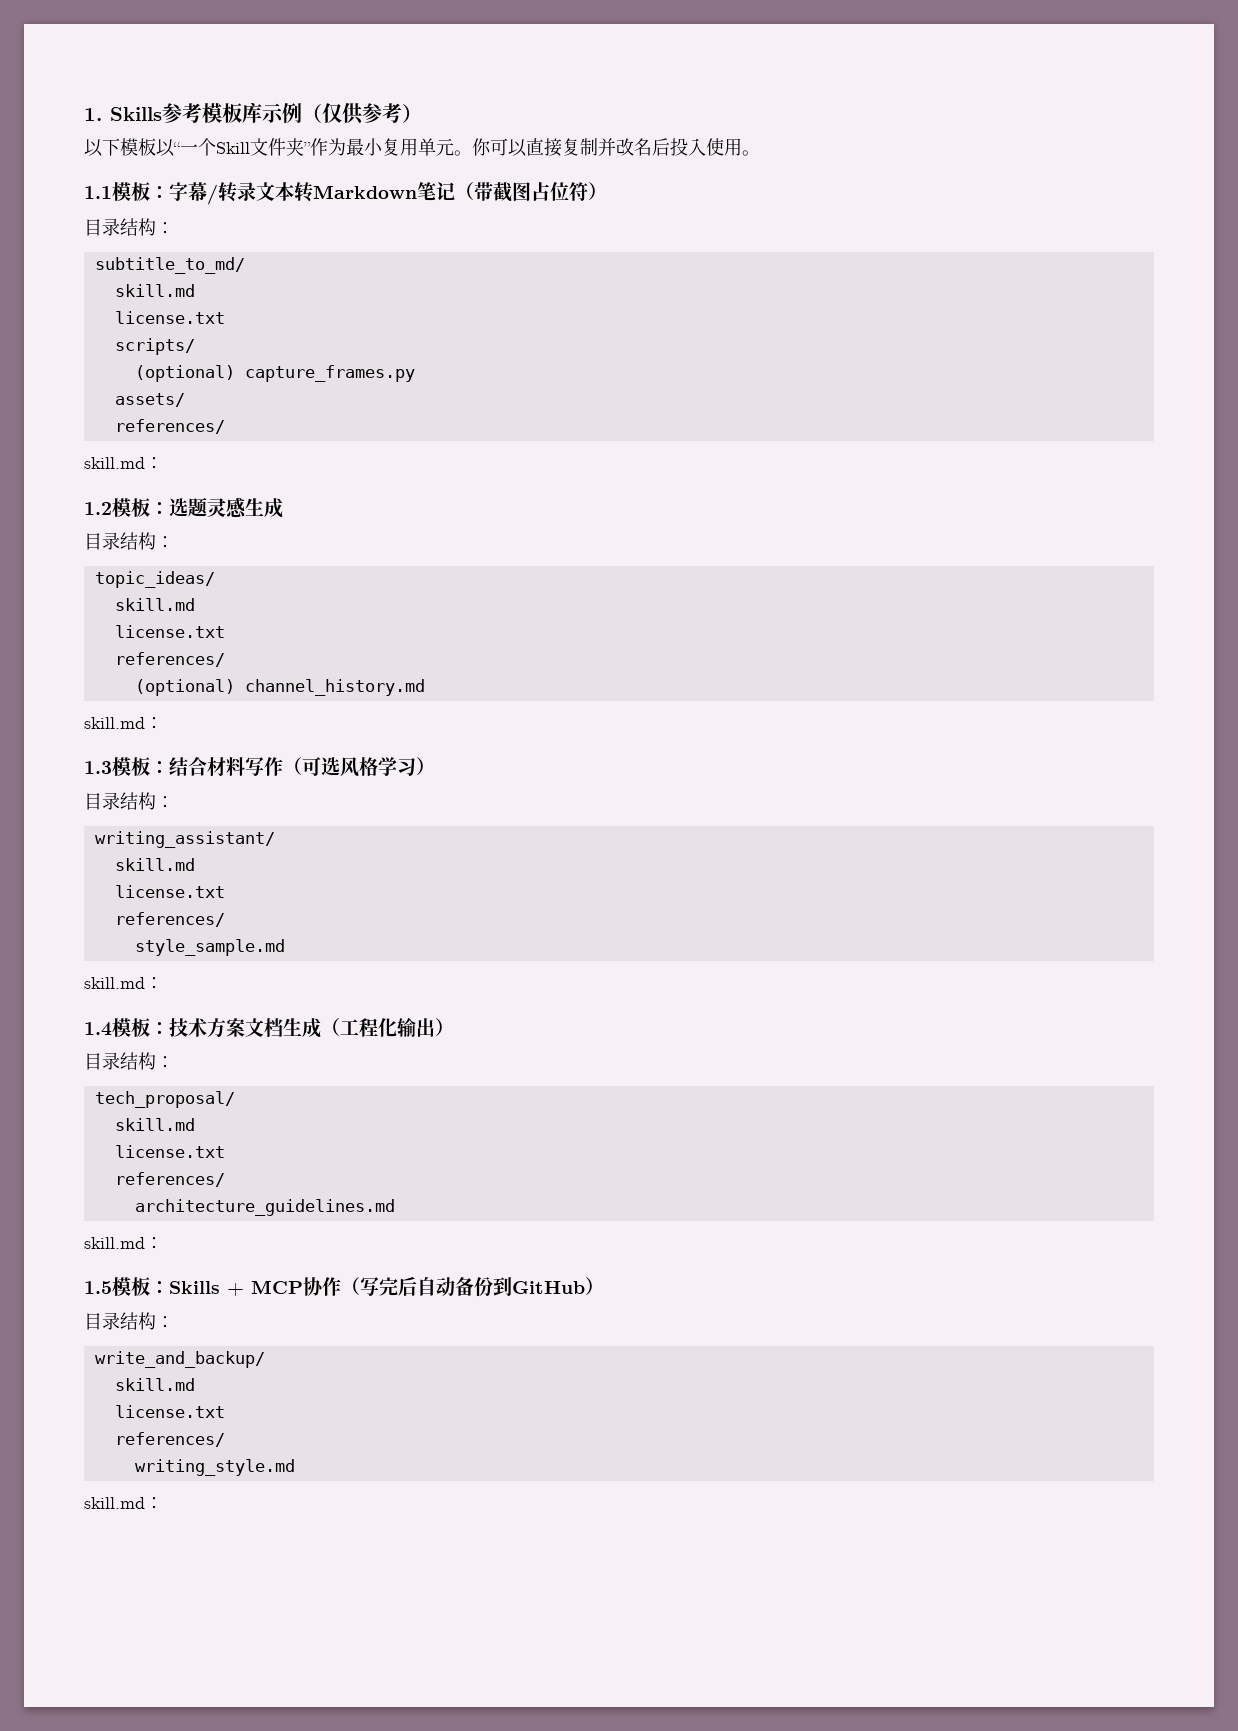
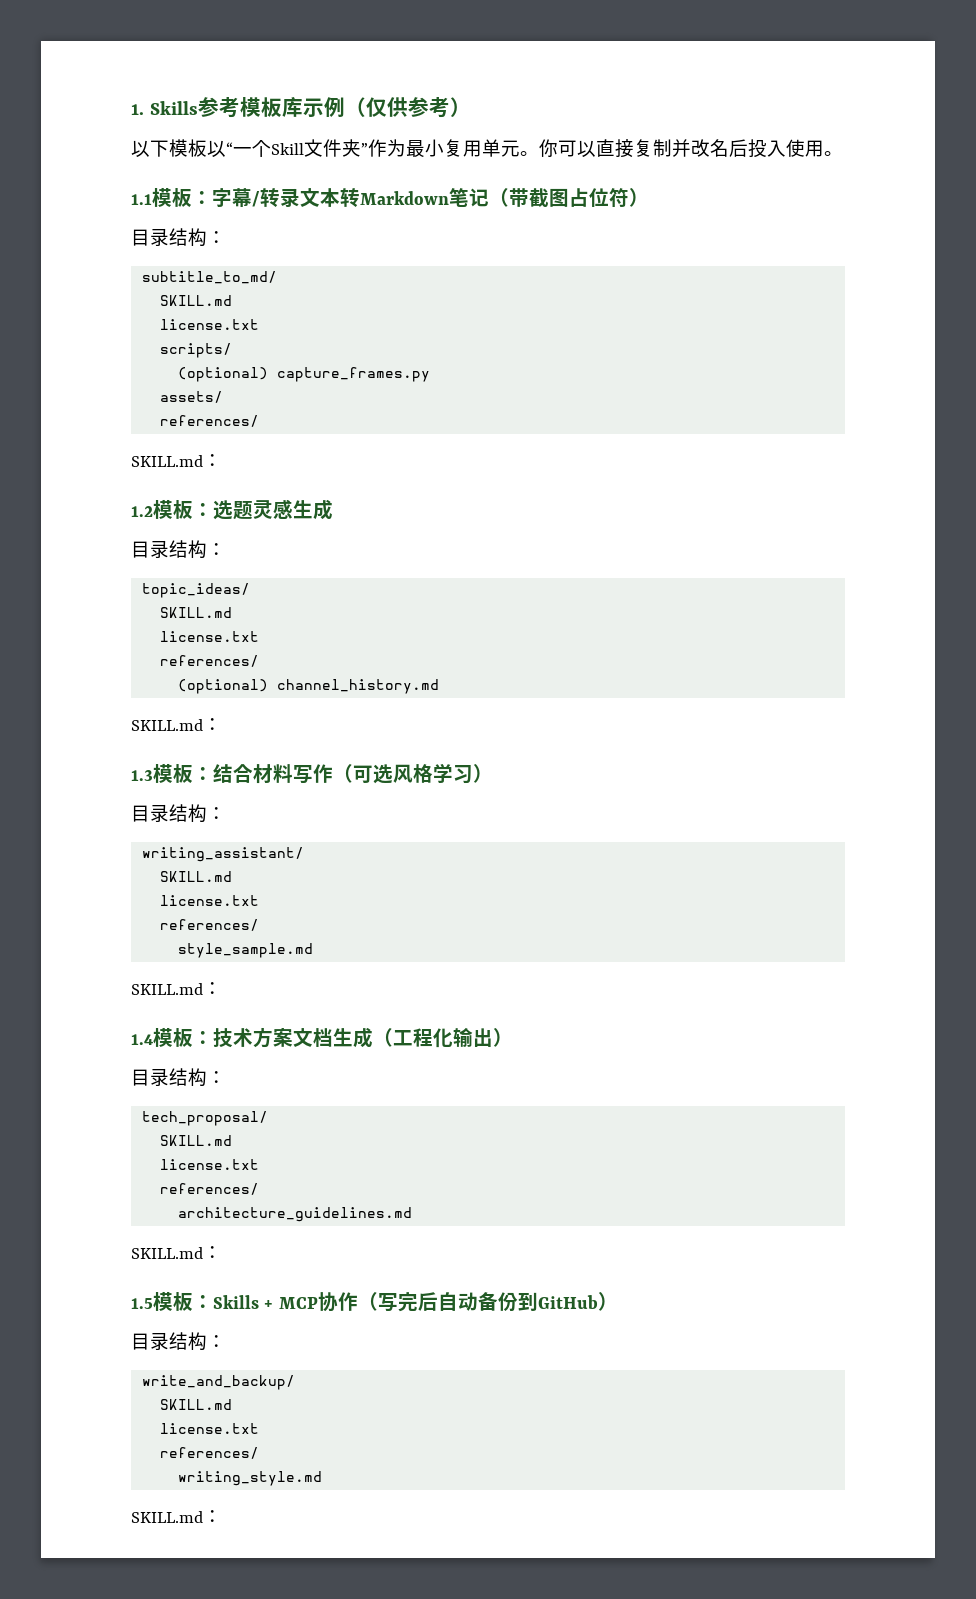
  subtitle_to_md/
- skill.md
+ SKILL.md
  assets/
  references/
- skill.md：
+ SKILL.md：
  topic_ideas/
- skill.md
+ SKILL.md
  (optional) channel_history.md
- skill.md：
+ SKILL.md：
  writing_assistant/
- skill.md
+ SKILL.md
  style_sample.md
- skill.md：
+ SKILL.md：
  tech_proposal/
- skill.md
+ SKILL.md
  architecture_guidelines.md
- skill.md：
+ SKILL.md：
  write_and_backup/
- skill.md
+ SKILL.md
  writing_style.md
- skill.md：
+ SKILL.md：

